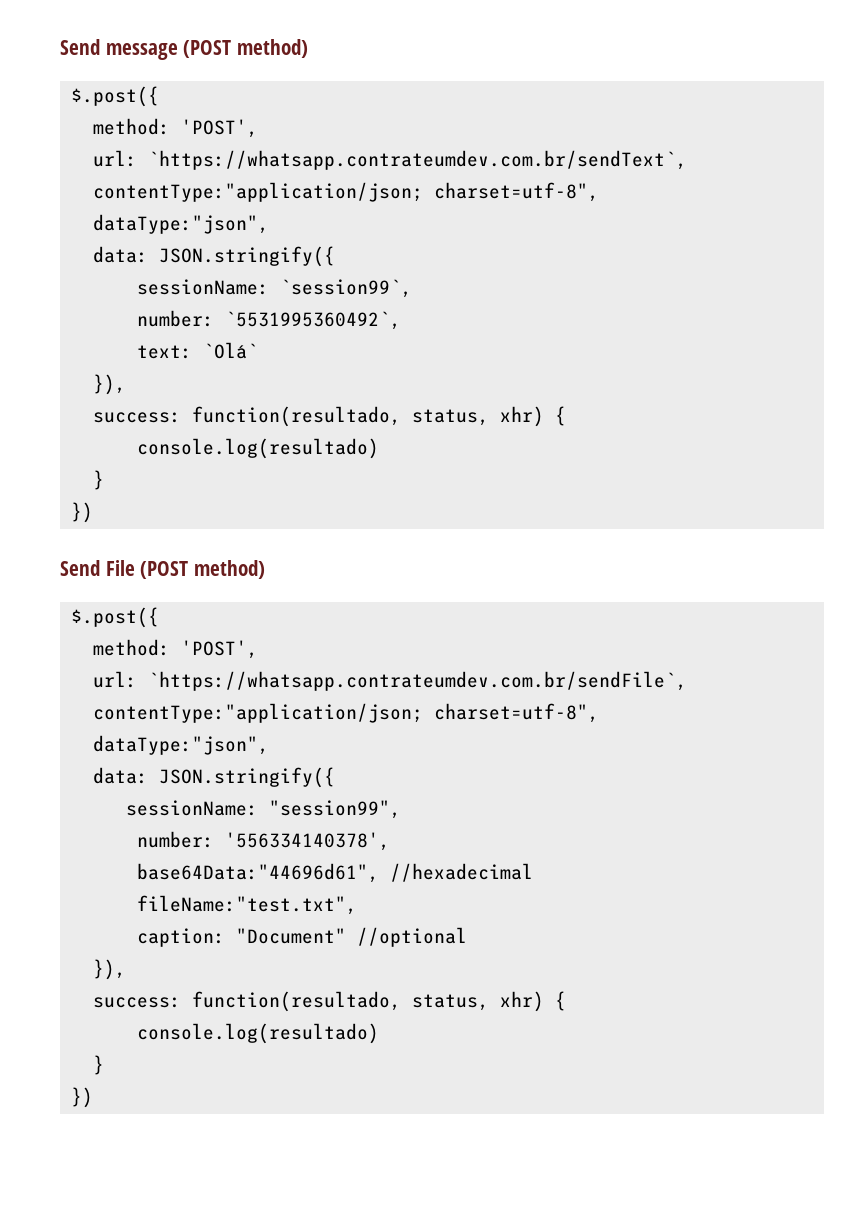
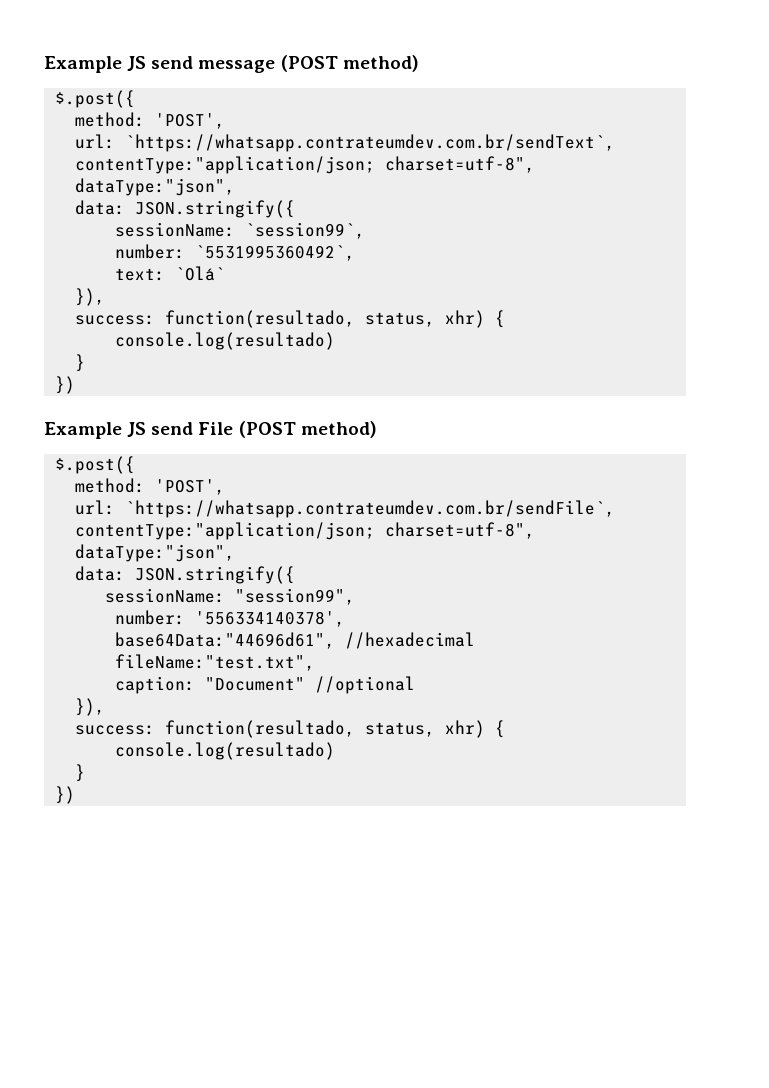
- Send message (POST method)
+ Example JS send message (POST method)
- Send File (POST method)
+ Example JS send File (POST method)

